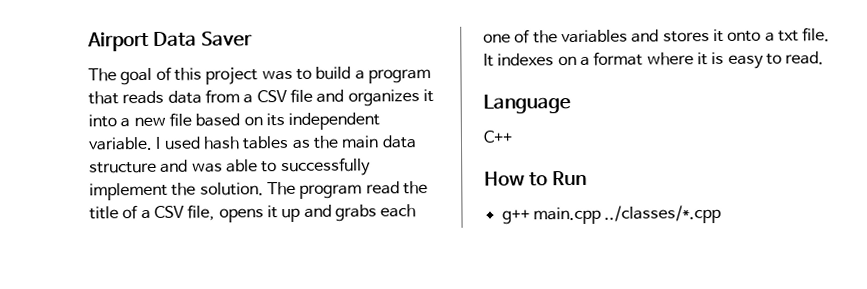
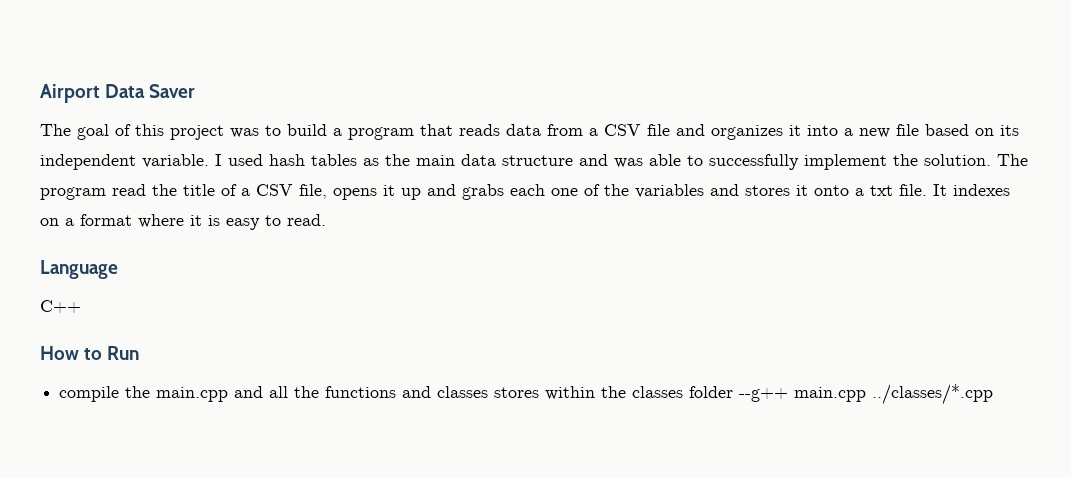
- g++ main.cpp ../classes/*.cpp
+ compile the main.cpp and all the functions and classes stores within the classes folder --g++ main.cpp ../classes/*.cpp

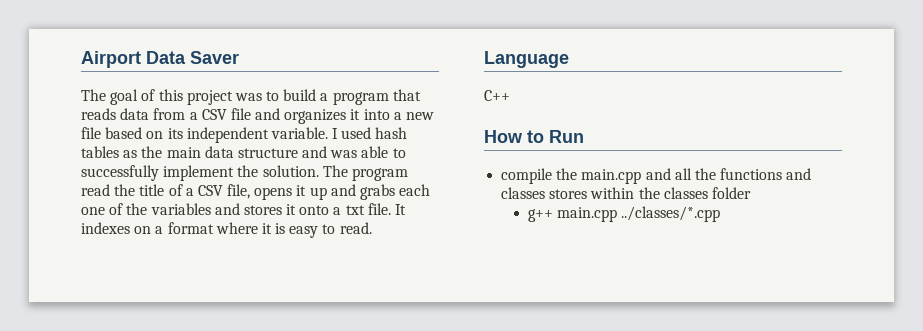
- compile the main.cpp and all the functions and classes stores within the classes folder --g++ main.cpp ../classes/*.cpp
+ compile the main.cpp and all the functions and classes stores within the classes folder
+ g++ main.cpp ../classes/*.cpp

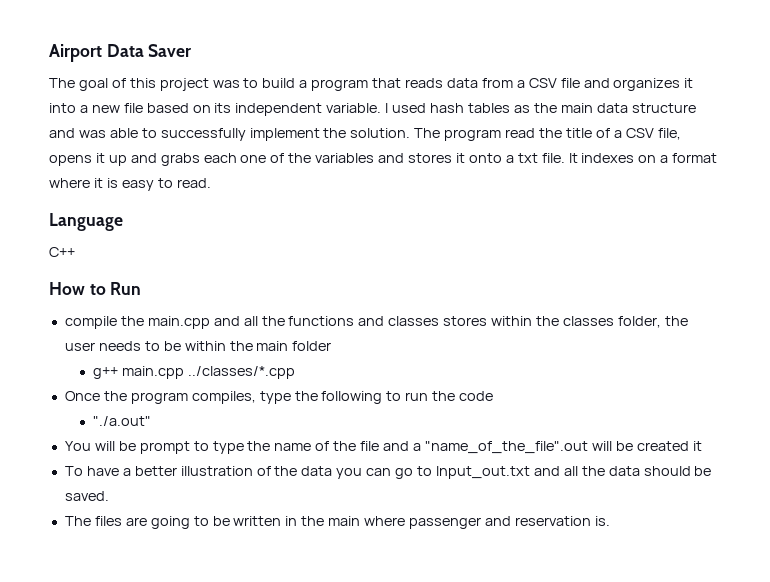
- compile the main.cpp and all the functions and classes stores within the classes folder
+ compile the main.cpp and all the functions and classes stores within the classes folder, the user needs to be within the main folder
  g++ main.cpp ../classes/*.cpp
+ Once the program compiles, type the following to run the code
+ "./a.out"
+ You will be prompt to type the name of the file and a "name_of_the_file".out will be created it
+ To have a better illustration of the data you can go to Input_out.txt and all the data should be saved.
+ The files are going to be written in the main where passenger and reservation is.

